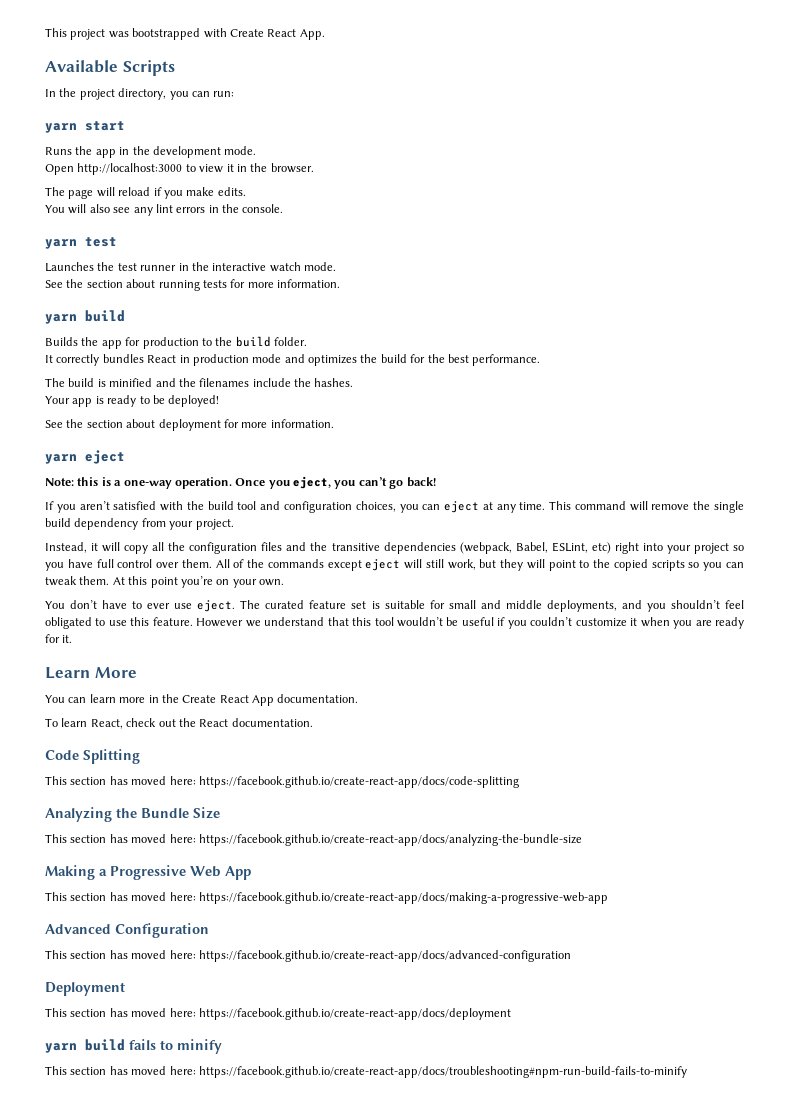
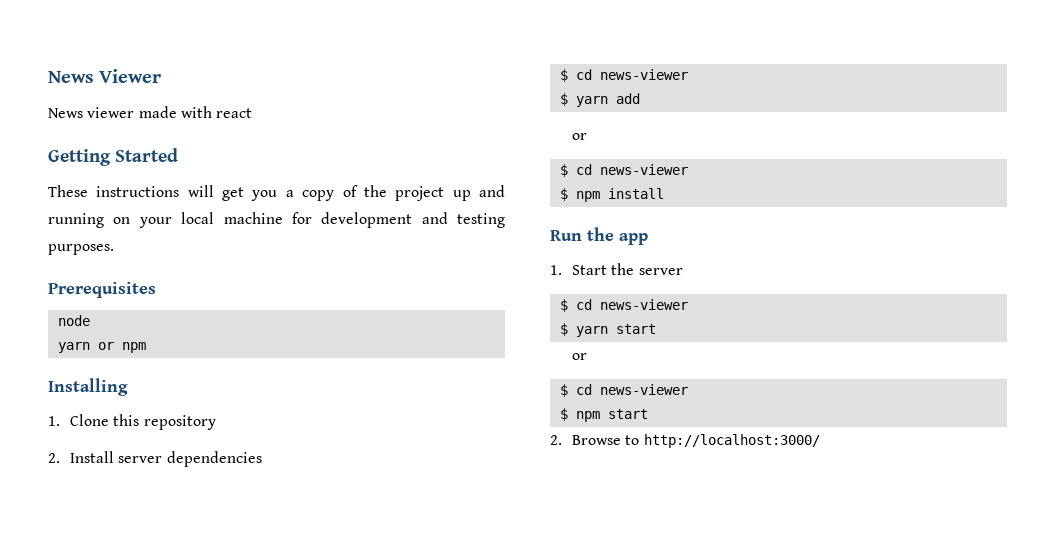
- This project was bootstrapped with Create React App.
- Available Scripts
- In the project directory, you can run:
- yarn start
- Runs the app in the development mode.
- Open http://localhost:3000 to view it in the browser.
- The page will reload if you make edits.
- You will also see any lint errors in the console.
- yarn test
- Launches the test runner in the interactive watch mode.
- See the section about running tests for more information.
- yarn build
- Builds the app for production to the build folder.
- It correctly bundles React in production mode and optimizes the build for the best performance.
- The build is minified and the filenames include the hashes.
- Your app is ready to be deployed!
- See the section about deployment for more information.
- yarn eject
- Note: this is a one-way operation. Once you eject, you can’t go back!
- If you aren’t satisfied with the build tool and configuration choices, you can eject at any time. This command will remove the single build dependency from your project.
- Instead, it will copy all the configuration files and the transitive dependencies (webpack, Babel, ESLint, etc) right into your project so you have full control over them. All of the commands except eject will still work, but they will point to the copied scripts so you can tweak them. At this point you’re on your own.
- You don’t have to ever use eject. The curated feature set is suitable for small and middle deployments, and you shouldn’t feel obligated to use this feature. However we understand that this tool wouldn’t be useful if you couldn’t customize it when you are ready for it.
- Learn More
- You can learn more in the Create React App documentation.
- To learn React, check out the React documentation.
- Code Splitting
- This section has moved here: https://facebook.github.io/create-react-app/docs/code-splitting
- Analyzing the Bundle Size
- This section has moved here: https://facebook.github.io/create-react-app/docs/analyzing-the-bundle-size
- Making a Progressive Web App
- This section has moved here: https://facebook.github.io/create-react-app/docs/making-a-progressive-web-app
- Advanced Configuration
- This section has moved here: https://facebook.github.io/create-react-app/docs/advanced-configuration
- Deployment
- This section has moved here: https://facebook.github.io/create-react-app/docs/deployment
- yarn build fails to minify
- This section has moved here: https://facebook.github.io/create-react-app/docs/troubleshooting#npm-run-build-fails-to-minify
+ News Viewer
+ News viewer made with react
+ Getting Started
+ These instructions will get you a copy of the project up and running on your local machine for development and testing purposes.
+ Prerequisites
+ node
+ yarn or npm
+ Installing
+ 1. Clone this repository
+ 2. Install server dependencies
+ $ cd news-viewer
+ $ yarn add
+ or
+ $ cd news-viewer
+ $ npm install
+ Run the app
+ 1. Start the server
+ $ cd news-viewer
+ $ yarn start
+ or
+ $ cd news-viewer
+ $ npm start
+ 2. Browse to http://localhost:3000/

